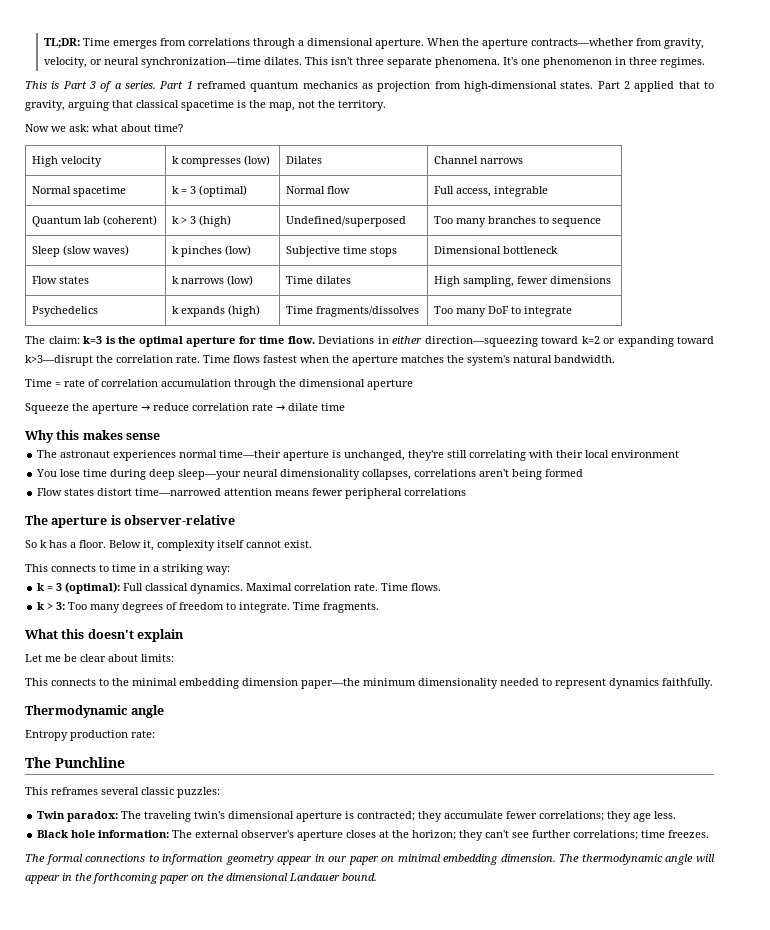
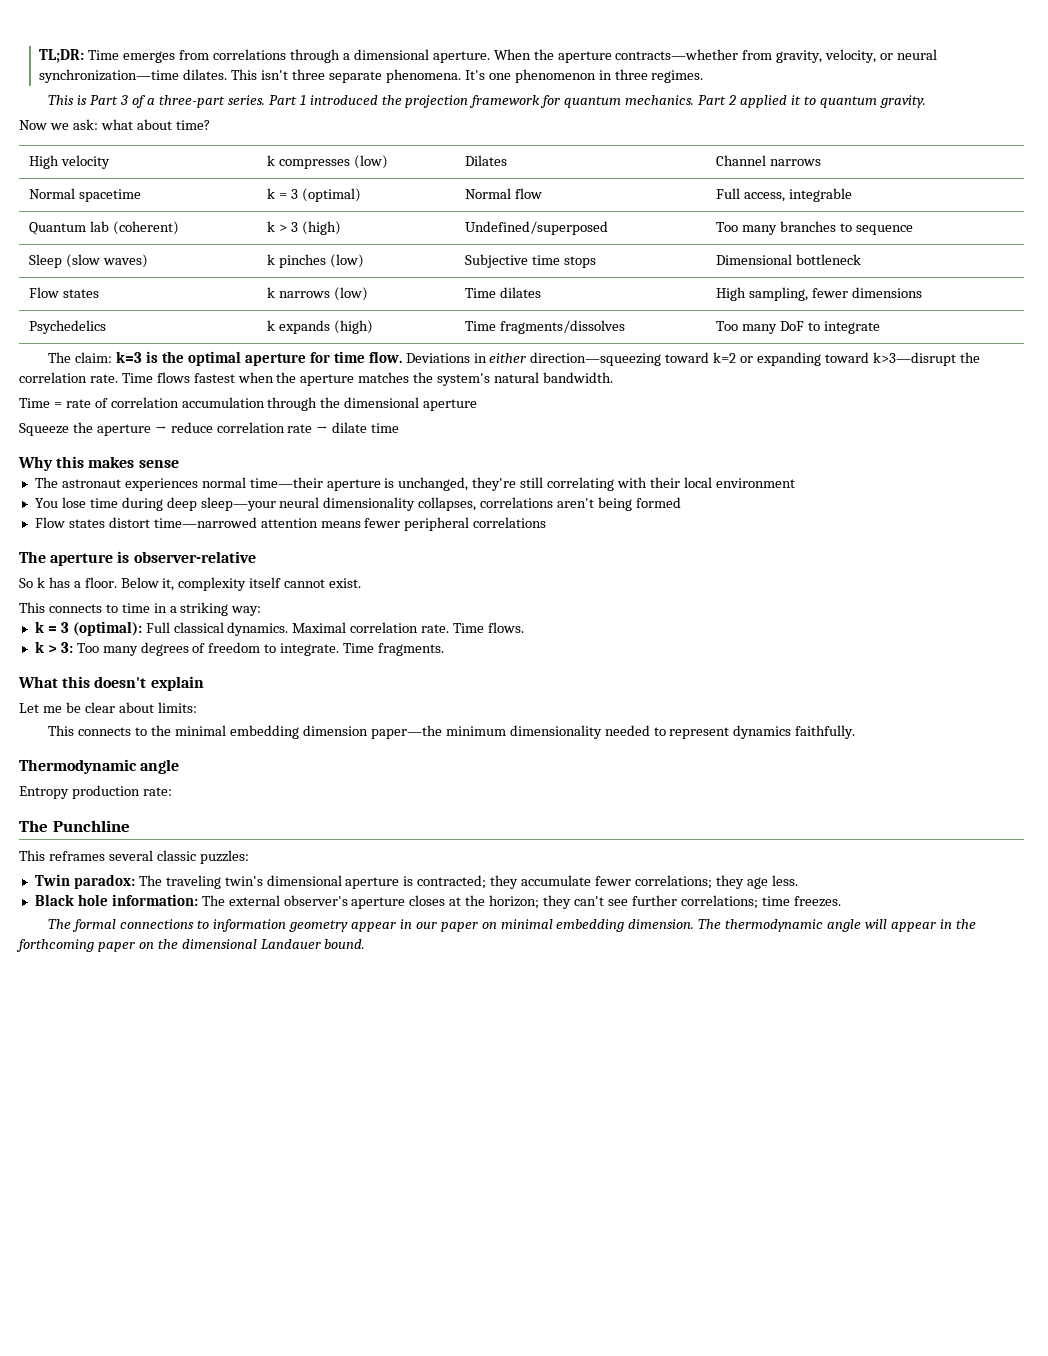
- This is Part 3 of a series.
+ This is Part 3 of a three-part series.
- Part 1 reframed quantum mechanics as projection from high-dimensional states. Part 2 applied that to gravity, arguing that classical spacetime is the map, not the territory.
+ Part 1 introduced the projection framework for quantum mechanics. Part 2 applied it to quantum gravity.

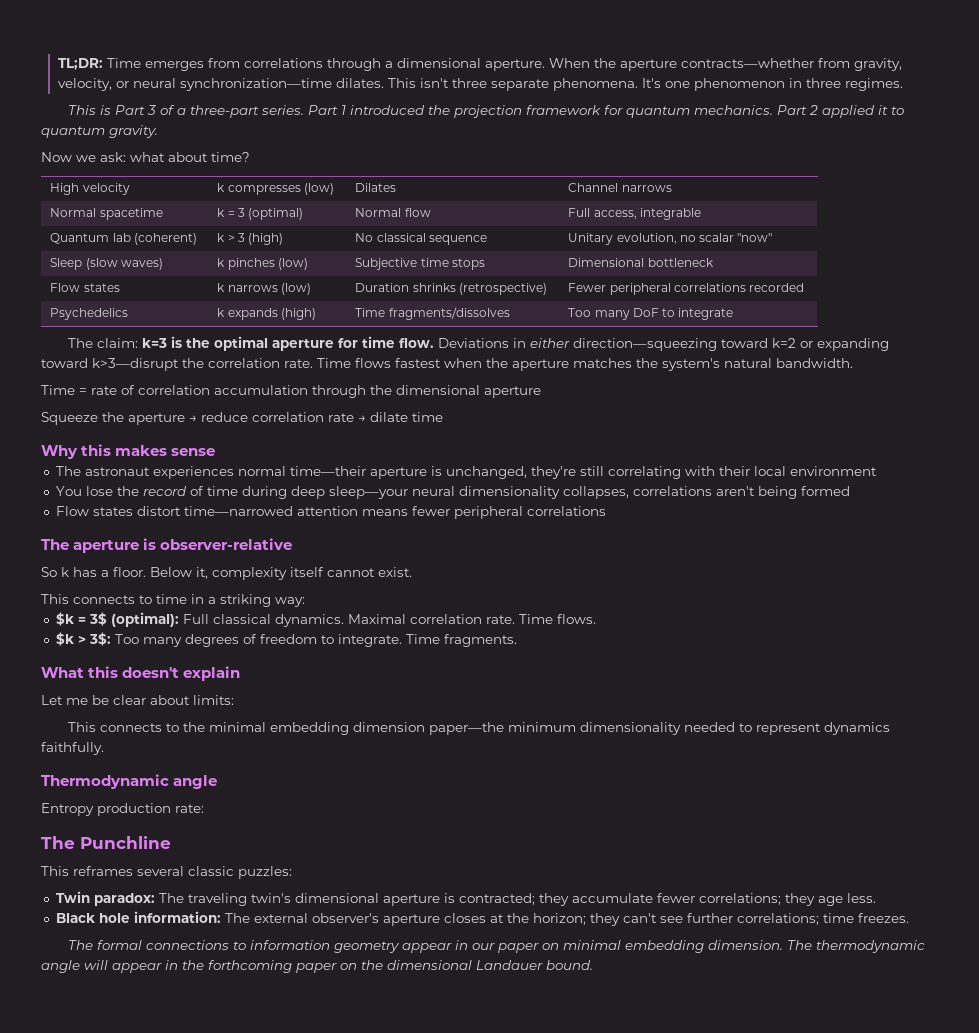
- Quantum lab (coherent) | k > 3 (high) | Undefined/superposed | Too many branches to sequence
+ Quantum lab (coherent) | k > 3 (high) | No classical sequence | Unitary evolution, no scalar "now"
- Flow states | k narrows (low) | Time dilates | High sampling, fewer dimensions
+ Flow states | k narrows (low) | Duration shrinks (retrospective) | Fewer peripheral correlations recorded
- You lose time during deep sleep—your neural dimensionality collapses, correlations aren't being formed
+ You lose the record of time during deep sleep—your neural dimensionality collapses, correlations aren't being formed
- k = 3 (optimal): Full classical dynamics.
+ $k = 3$ (optimal): Full classical dynamics.
- k > 3: Too many degrees of freedom to integrate.
+ $k > 3$: Too many degrees of freedom to integrate.

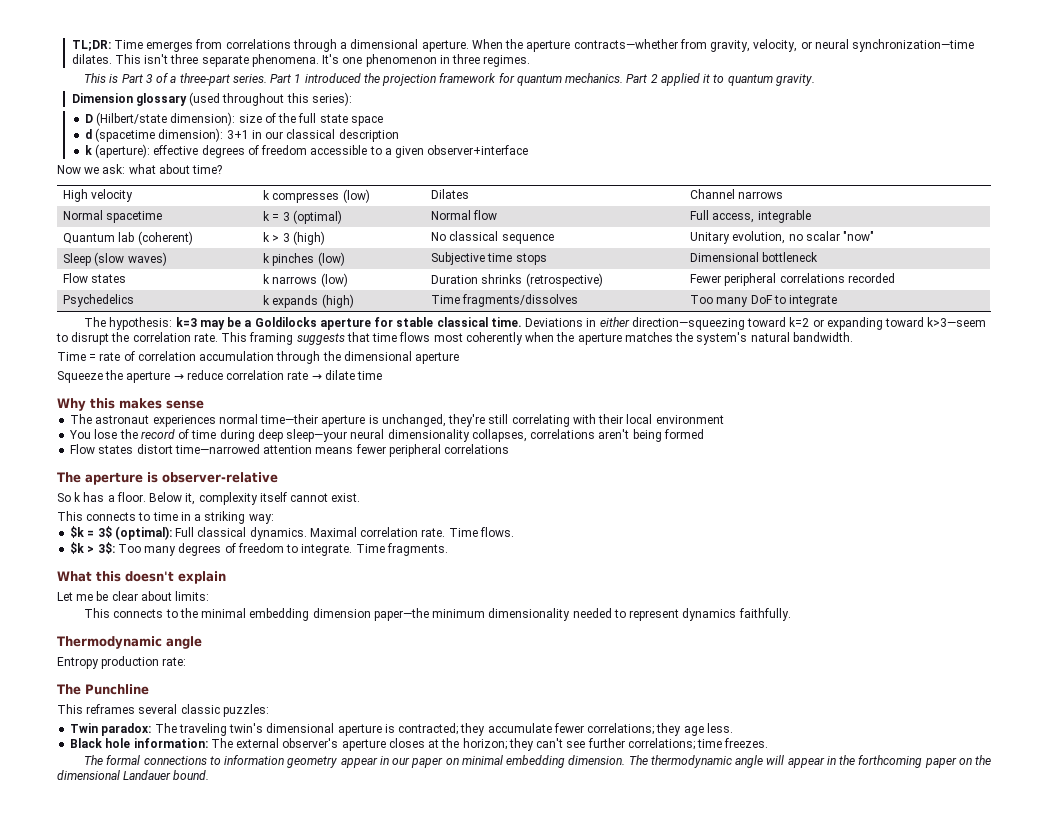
+ Dimension glossary (used throughout this series):
+ D (Hilbert/state dimension): size of the full state space
+ d (spacetime dimension): 3+1 in our classical description
+ k (aperture): effective degrees of freedom accessible to a given observer+interface
- The claim: k=3 is the optimal aperture for time flow.
+ The hypothesis: k=3 may be a Goldilocks aperture for stable classical time.
- Deviations in either direction—squeezing toward k=2 or expanding toward k>3—disrupt the correlation rate. Time flows fastest when the aperture matches the system's natural bandwidth.
+ Deviations in either direction—squeezing toward k=2 or expanding toward k>3—seem to disrupt the correlation rate. This framing suggests that time flows most coherently when the aperture matches the system's natural bandwidth.

